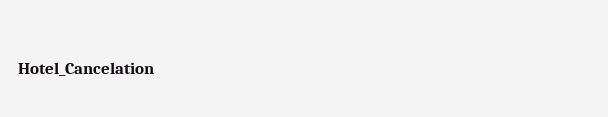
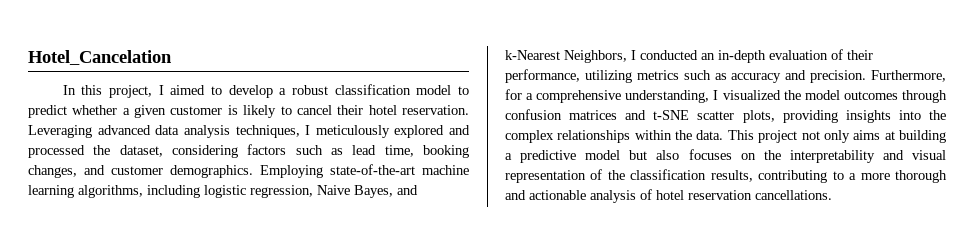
+ In this project, I aimed to develop a robust classification model to predict whether a given customer is likely to cancel their hotel reservation. Leveraging advanced data analysis techniques, I meticulously explored and processed the dataset, considering factors such as lead time, booking changes, and customer demographics. Employing state-of-the-art machine learning algorithms, including logistic regression, Naive Bayes, and k-Nearest Neighbors, I conducted an in-depth evaluation of their performance, utilizing metrics such as accuracy and precision. Furthermore, for a comprehensive understanding, I visualized the model outcomes through confusion matrices and t-SNE scatter plots, providing insights into the complex relationships within the data. This project not only aims at building a predictive model but also focuses on the interpretability and visual representation of the classification results, contributing to a more thorough and actionable analysis of hotel reservation cancellations.

